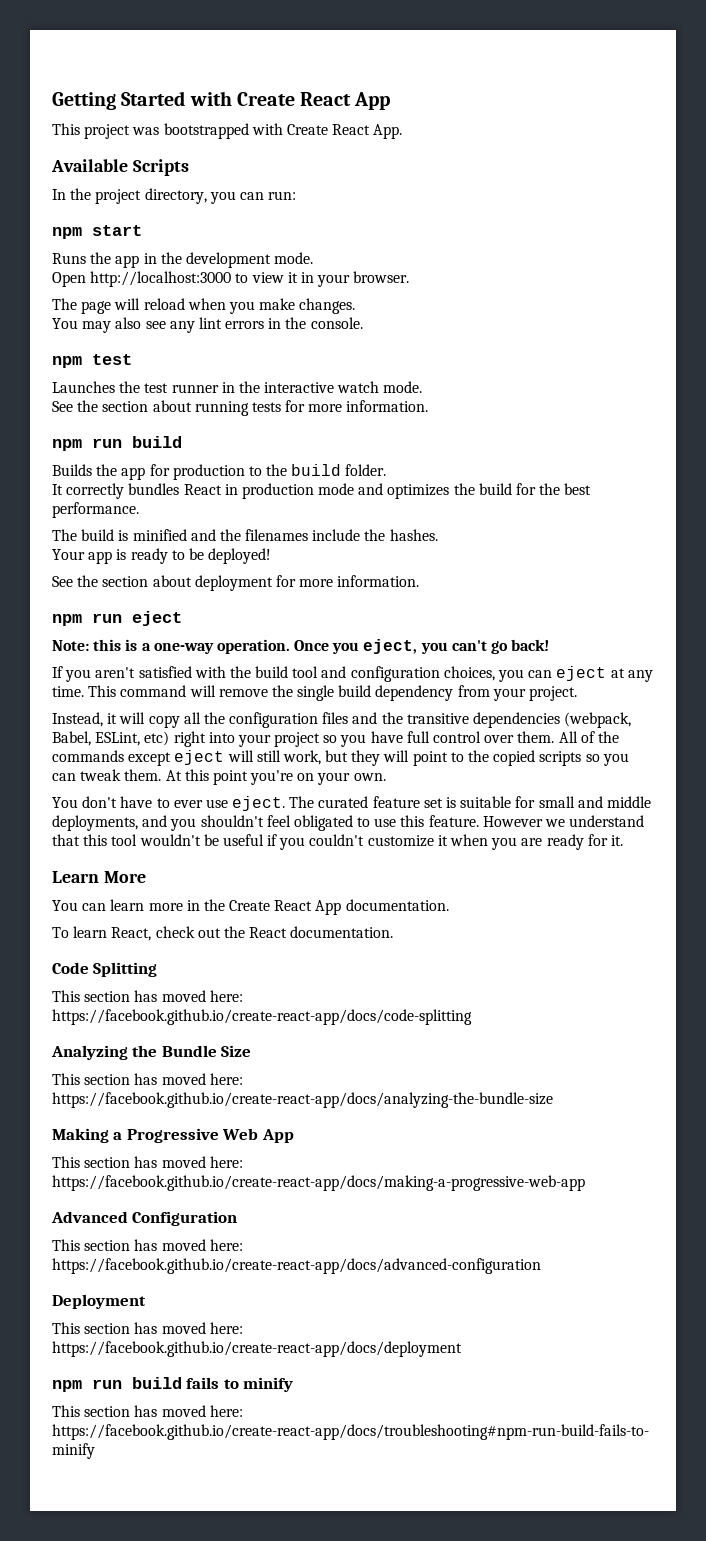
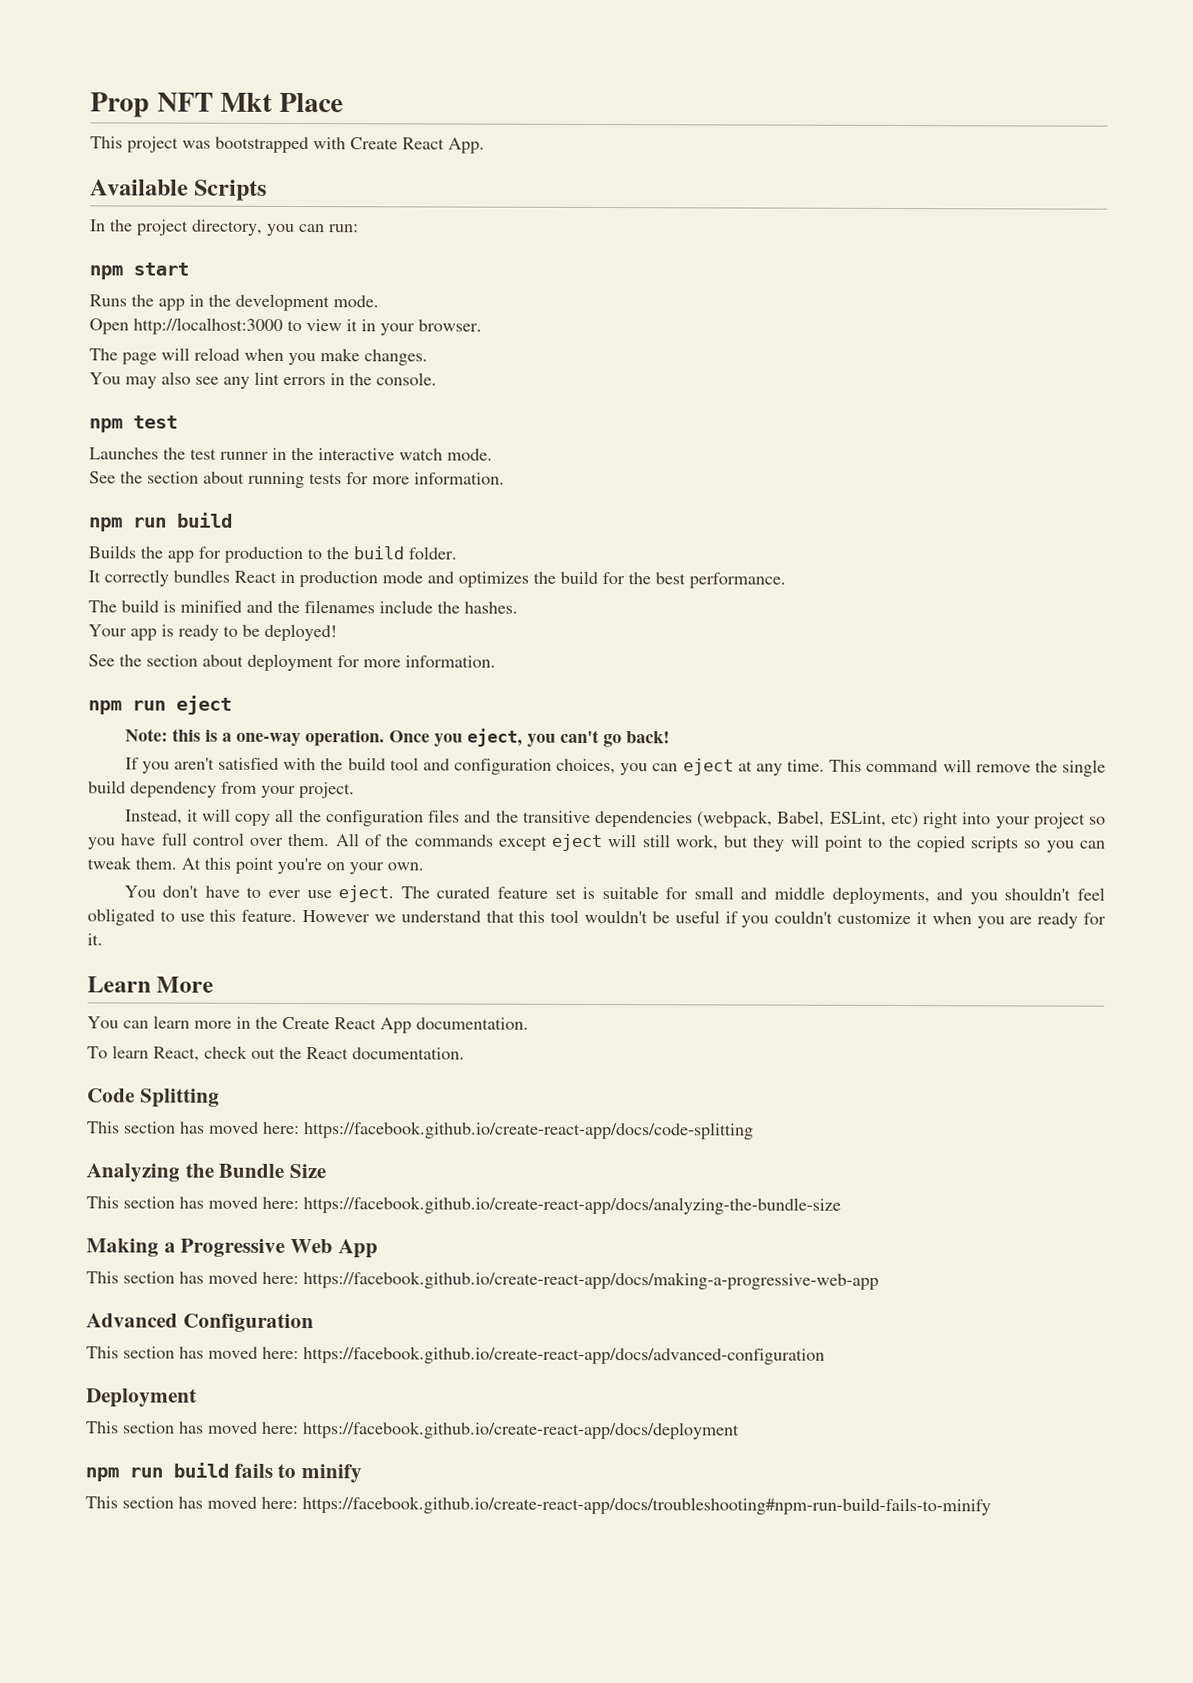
- Getting Started with Create React App
+ Prop NFT Mkt Place

